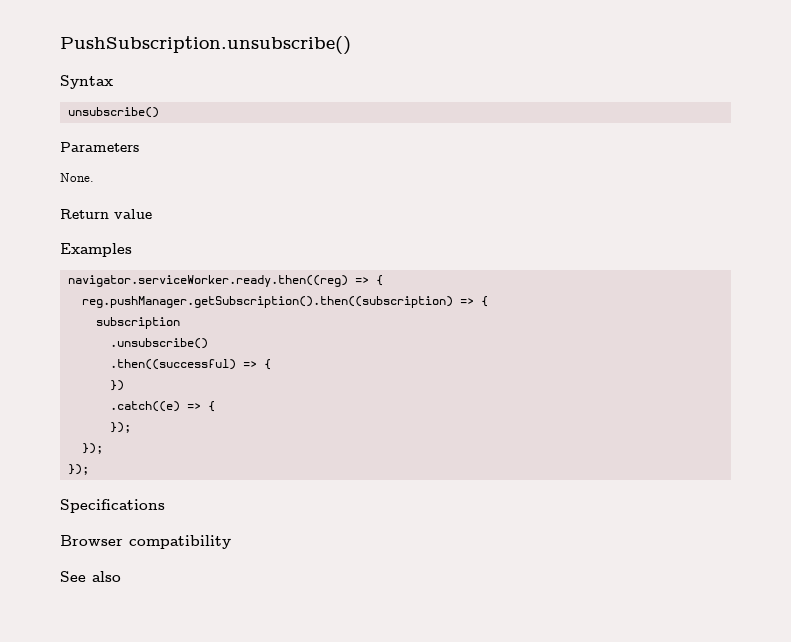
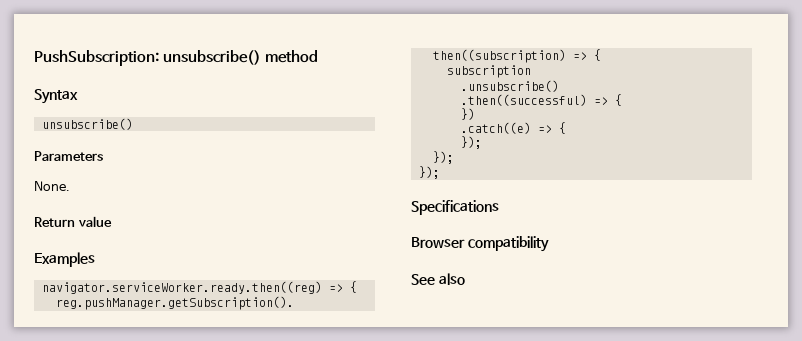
- PushSubscription.unsubscribe()
+ PushSubscription: unsubscribe() method

